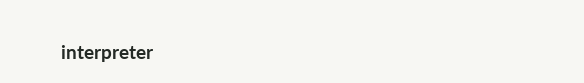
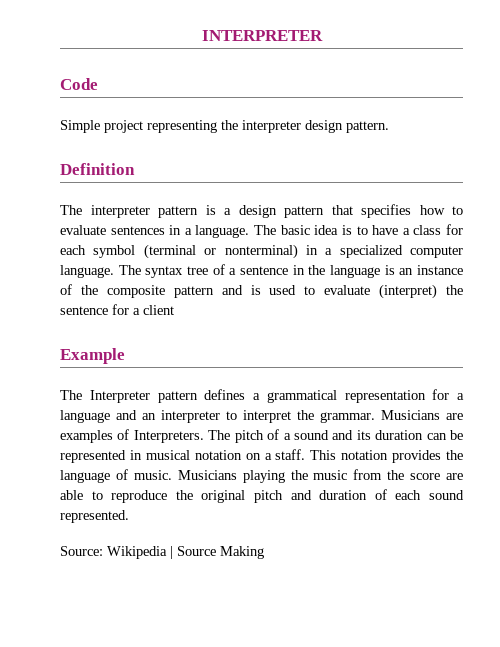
- interpreter
+ INTERPRETER
+ Code
+ Simple project representing the interpreter design pattern.
+ Definition
+ The interpreter pattern is a design pattern that specifies how to evaluate sentences in a language. The basic idea is to have a class for each symbol (terminal or nonterminal) in a specialized computer language. The syntax tree of a sentence in the language is an instance of the composite pattern and is used to evaluate (interpret) the sentence for a client
+ Example
+ The Interpreter pattern defines a grammatical representation for a language and an interpreter to interpret the grammar. Musicians are examples of Interpreters. The pitch of a sound and its duration can be represented in musical notation on a staff. This notation provides the language of music. Musicians playing the music from the score are able to reproduce the original pitch and duration of each sound represented.
+ Source: Wikipedia | Source Making

